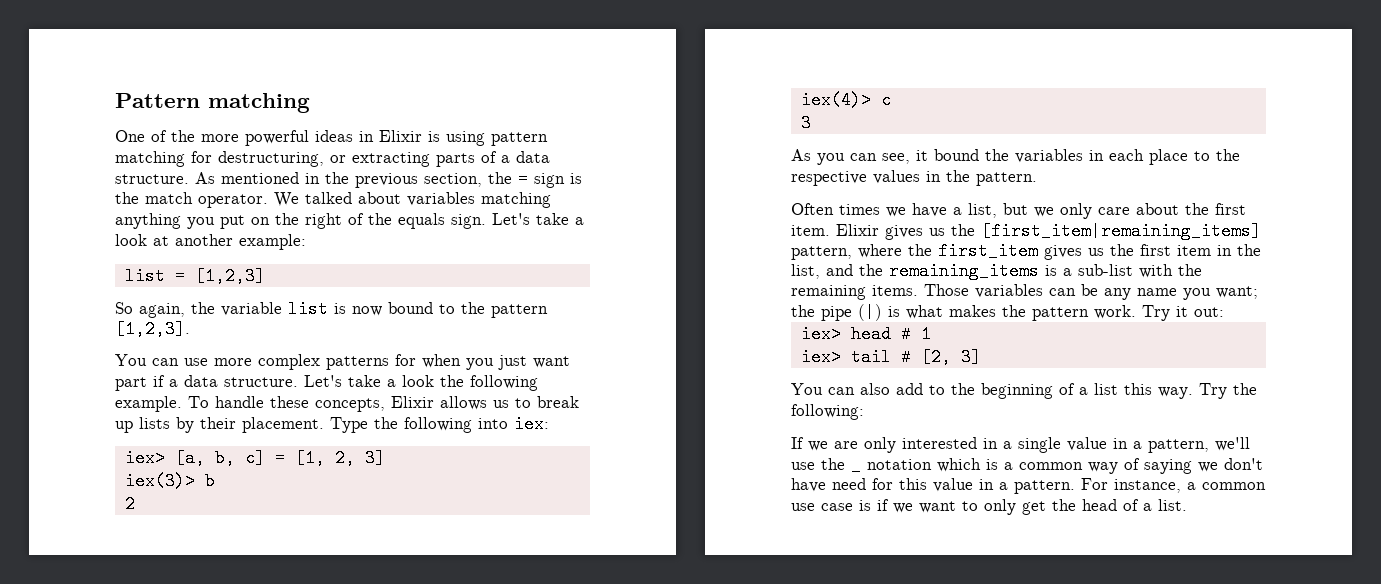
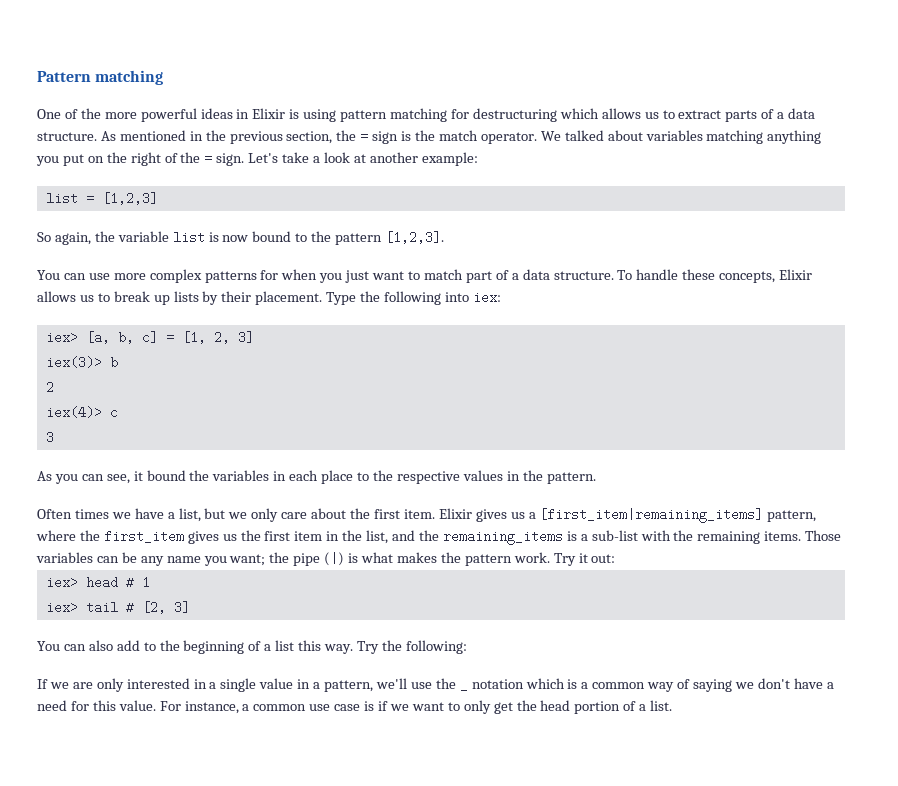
- One of the more powerful ideas in Elixir is using pattern matching for destructuring, or extracting parts of a data structure.
+ One of the more powerful ideas in Elixir is using pattern matching for destructuring which allows us to extract parts of a data structure.
- We talked about variables matching anything you put on the right of the equals sign.
+ We talked about variables matching anything you put on the right of the = sign.
- You can use more complex patterns for when you just want part if a data structure. Let's take a look the following example.
+ You can use more complex patterns for when you just want to match part of a data structure.
- Elixir gives us the [first_item|remaining_items] pattern, where the first_item gives us the first item in the list, and the remaining_items is a sub-list with the remaining items.
+ Elixir gives us a [first_item|remaining_items] pattern, where the first_item gives us the first item in the list, and the remaining_items is a sub-list with the remaining items.
- If we are only interested in a single value in a pattern, we'll use the _ notation which is a common way of saying we don't have need for this value in a pattern.
+ If we are only interested in a single value in a pattern, we'll use the _ notation which is a common way of saying we don't have a need for this value.
- For instance, a common use case is if we want to only get the head of a list.
+ For instance, a common use case is if we want to only get the head portion of a list.

